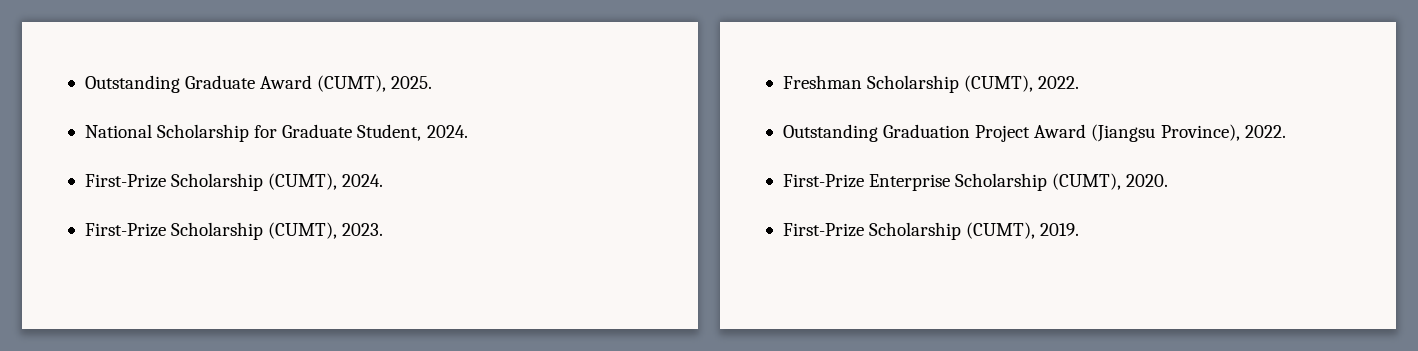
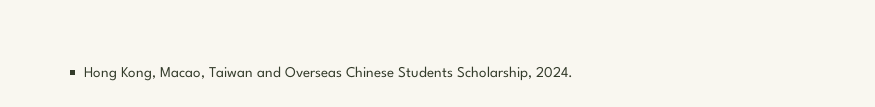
- Outstanding Graduate Award (CUMT), 2025.
- National Scholarship for Graduate Student, 2024.
- First-Prize Scholarship (CUMT), 2024.
- First-Prize Scholarship (CUMT), 2023.
- Freshman Scholarship (CUMT), 2022.
- Outstanding Graduation Project Award (Jiangsu Province), 2022.
- First-Prize Enterprise Scholarship (CUMT), 2020.
- First-Prize Scholarship (CUMT), 2019.
+ Hong Kong, Macao, Taiwan and Overseas Chinese Students Scholarship, 2024.

